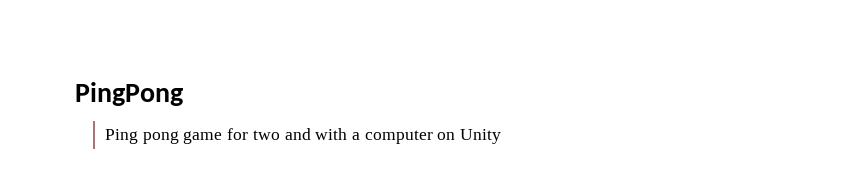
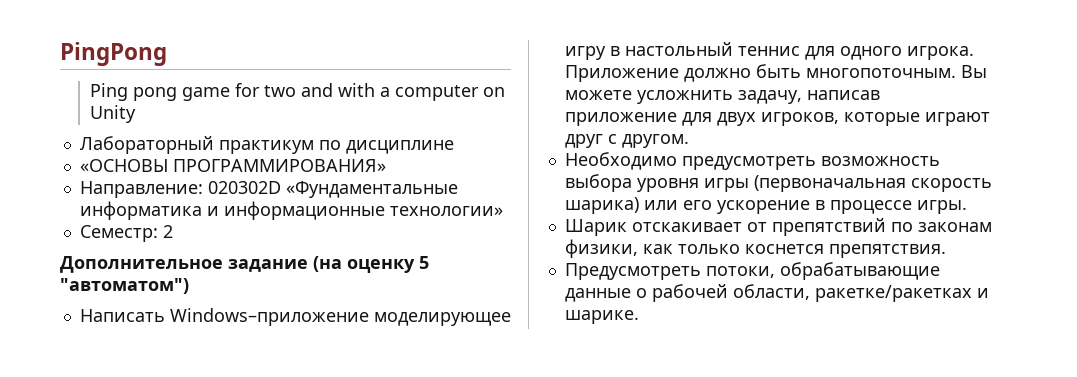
+ Лабораторный практикум по дисциплине
+ «ОСНОВЫ ПРОГРАММИРОВАНИЯ»
+ Направление: 020302D «Фундаментальные информатика и информационные технологии»
+ Cеместр: 2
+ Дополнительное задание (на оценку 5 "автоматом")
+ Написать Windows–приложение моделирующее игру в настольный теннис для одного игрока. Приложение должно быть многопоточным. Вы можете усложнить задачу, написав приложение для двух игроков, которые играют друг с другом.
+ Необходимо предусмотреть возможность выбора уровня игры (первоначальная скорость шарика) или его ускорение в процессе игры.
+ Шарик отскакивает от препятствий по законам физики, как только коснется препятствия.
+ Предусмотреть потоки, обрабатывающие данные о рабочей области, ракетке/ракетках и шарике.

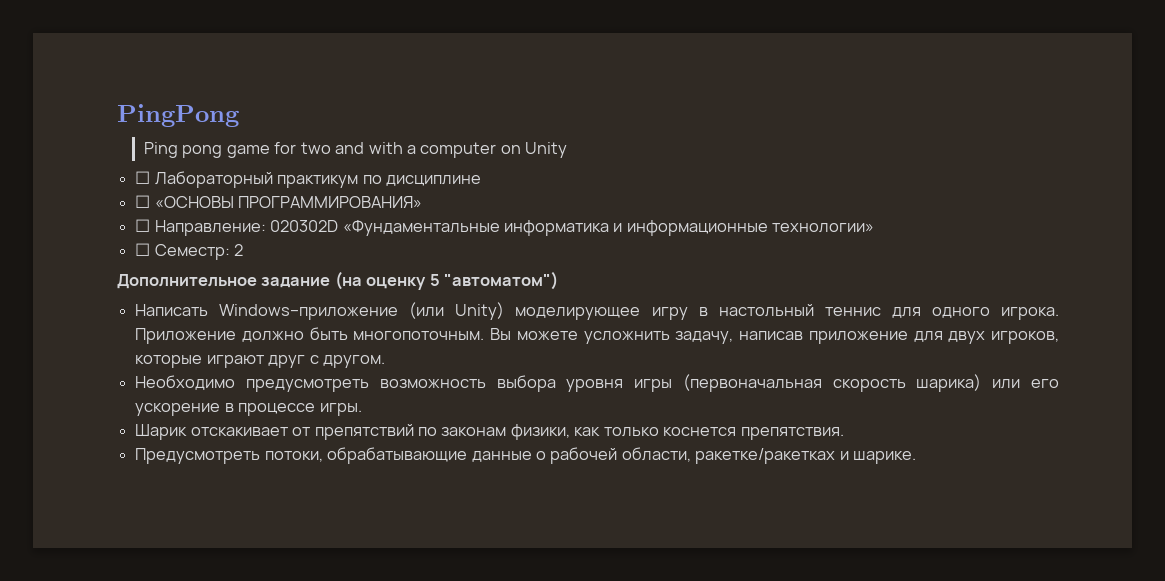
- Лабораторный практикум по дисциплине
+ ☐ Лабораторный практикум по дисциплине
- «ОСНОВЫ ПРОГРАММИРОВАНИЯ»
+ ☐ «ОСНОВЫ ПРОГРАММИРОВАНИЯ»
- Направление: 020302D «Фундаментальные информатика и информационные технологии»
+ ☐ Направление: 020302D «Фундаментальные информатика и информационные технологии»
- Cеместр: 2
+ ☐ Cеместр: 2
- Написать Windows–приложение моделирующее игру в настольный теннис для одного игрока.
+ Написать Windows–приложение (или Unity) моделирующее игру в настольный теннис для одного игрока.

